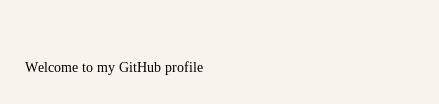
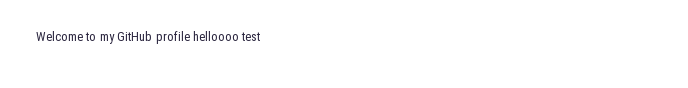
- Welcome to my GitHub profile
+ Welcome to my GitHub profile helloooo test

